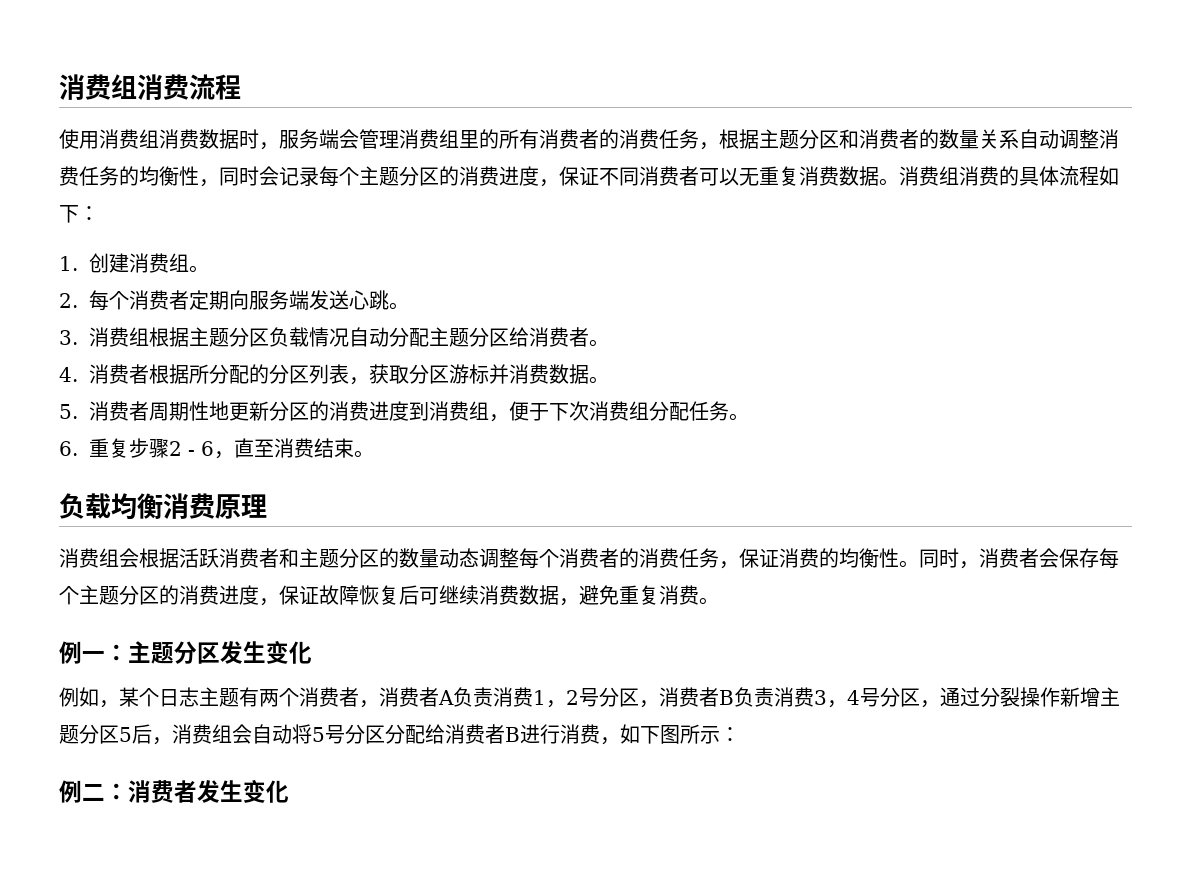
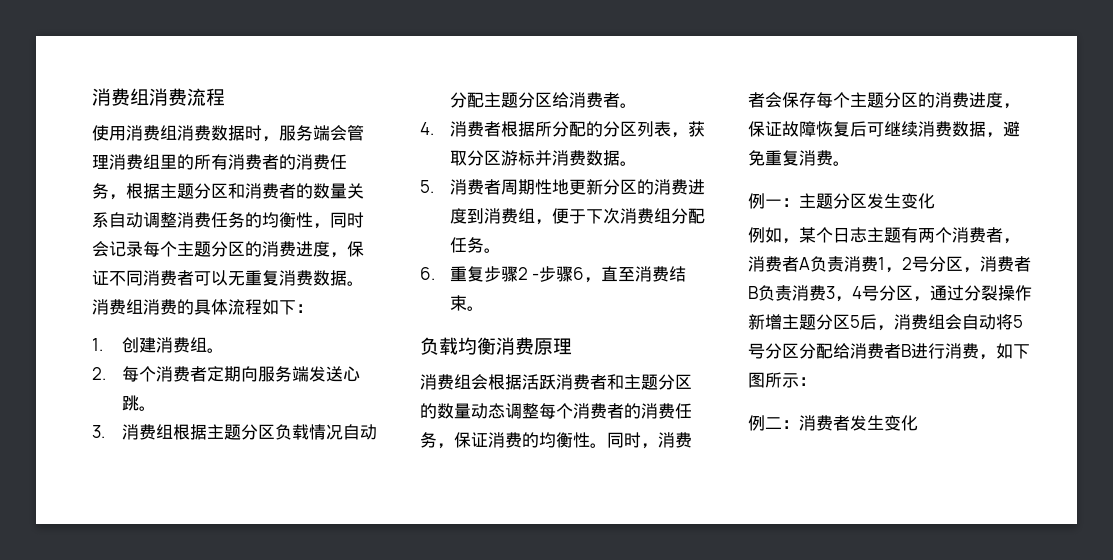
- 6.重复步骤2 - 6，直至消费结束。
+ 6.重复步骤2 -步骤6，直至消费结束。

